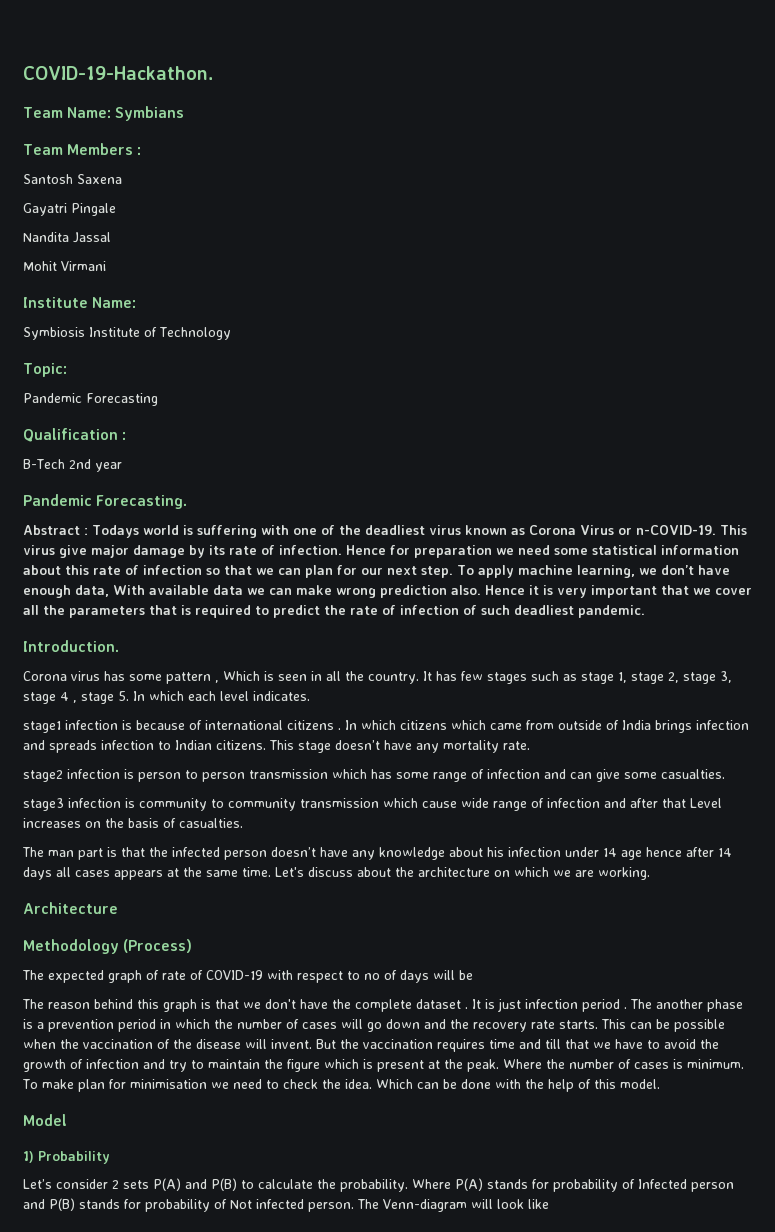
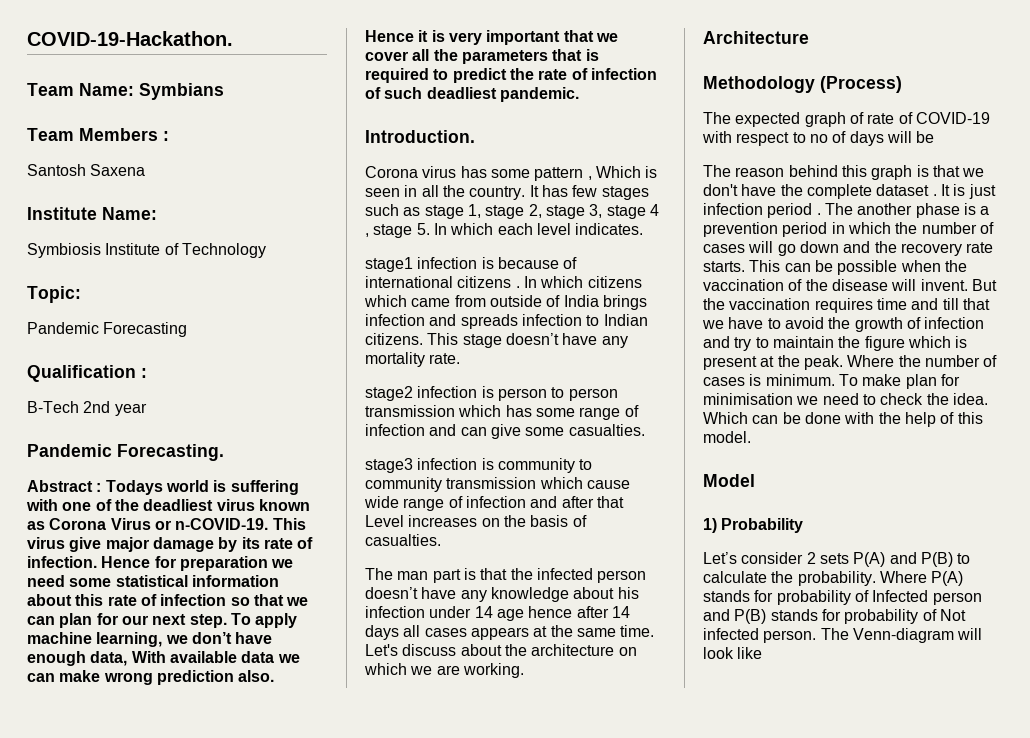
- Gayatri Pingale
- Nandita Jassal
- Mohit Virmani

